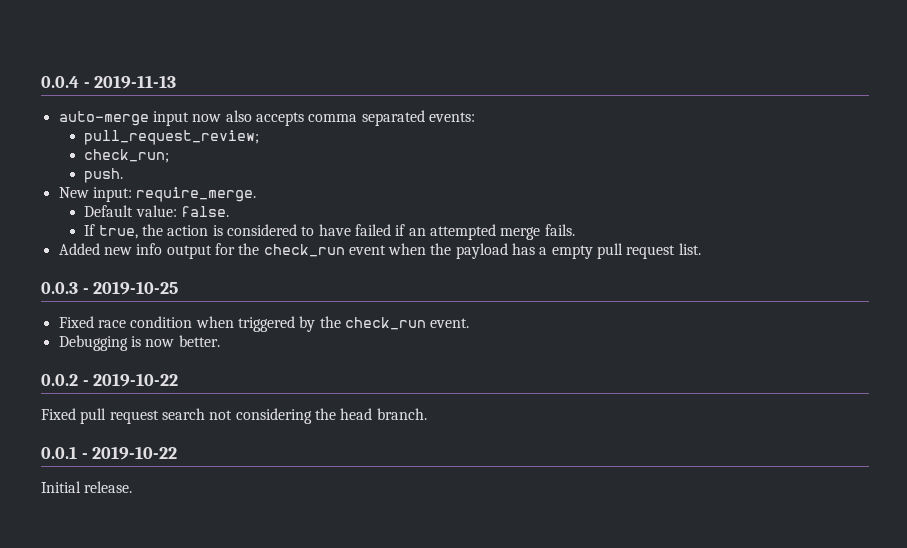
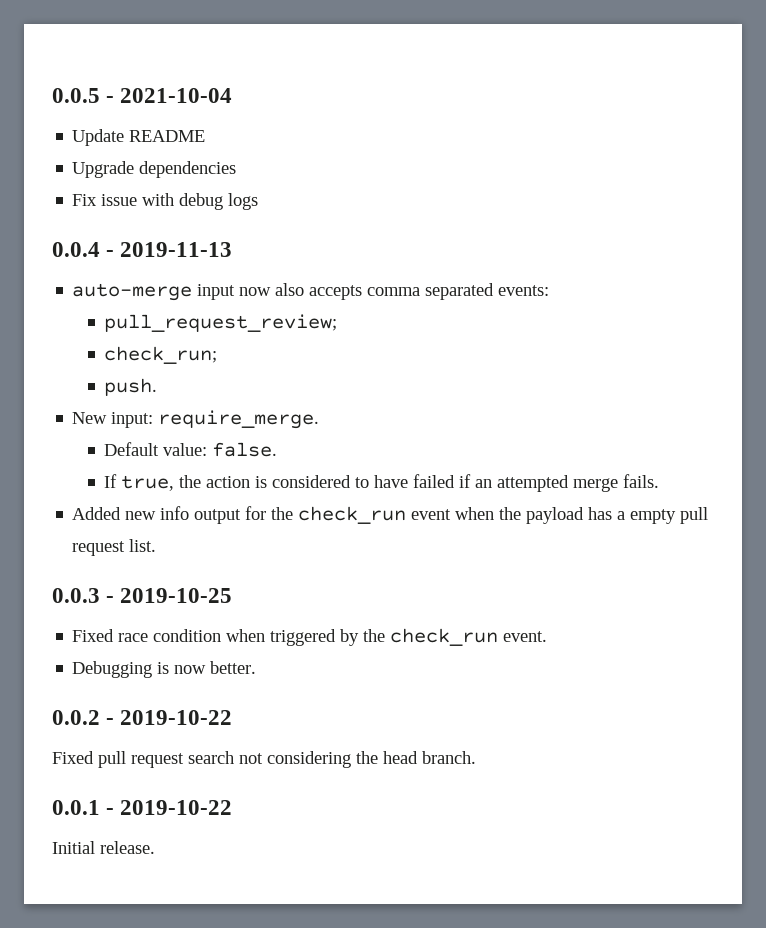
+ 0.0.5 - 2021-10-04
+ Update README
+ Upgrade dependencies
+ Fix issue with debug logs

